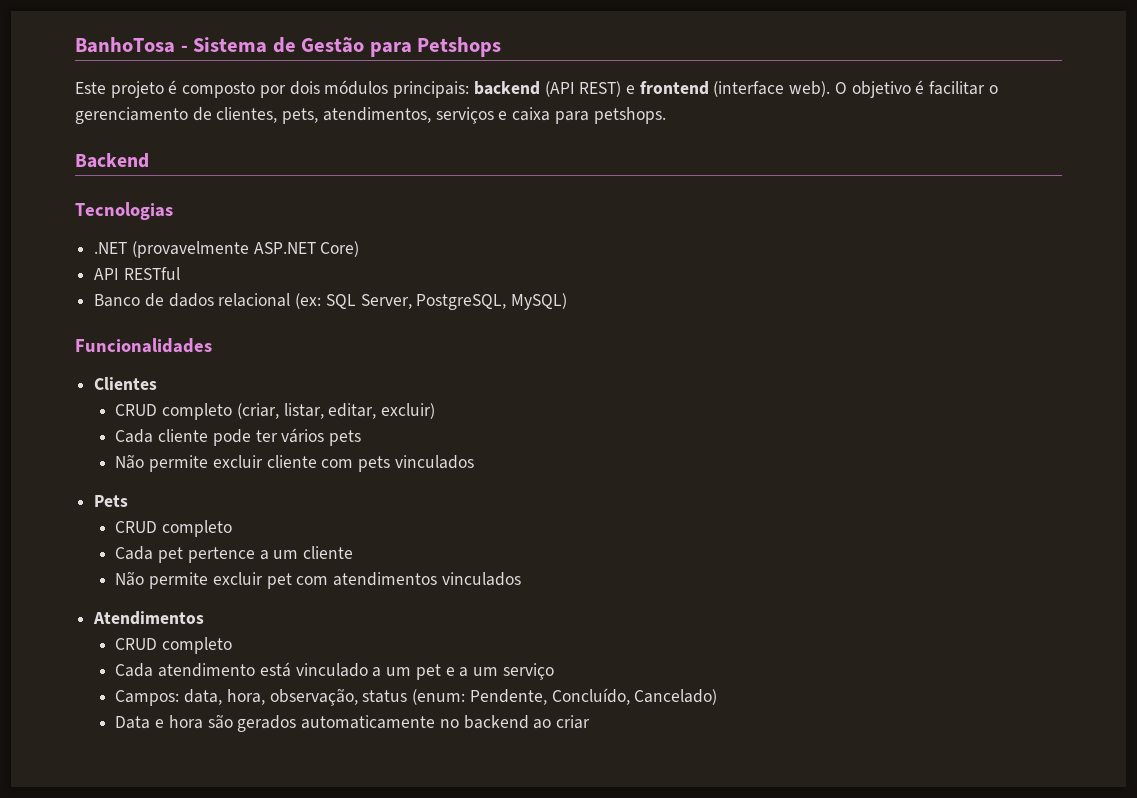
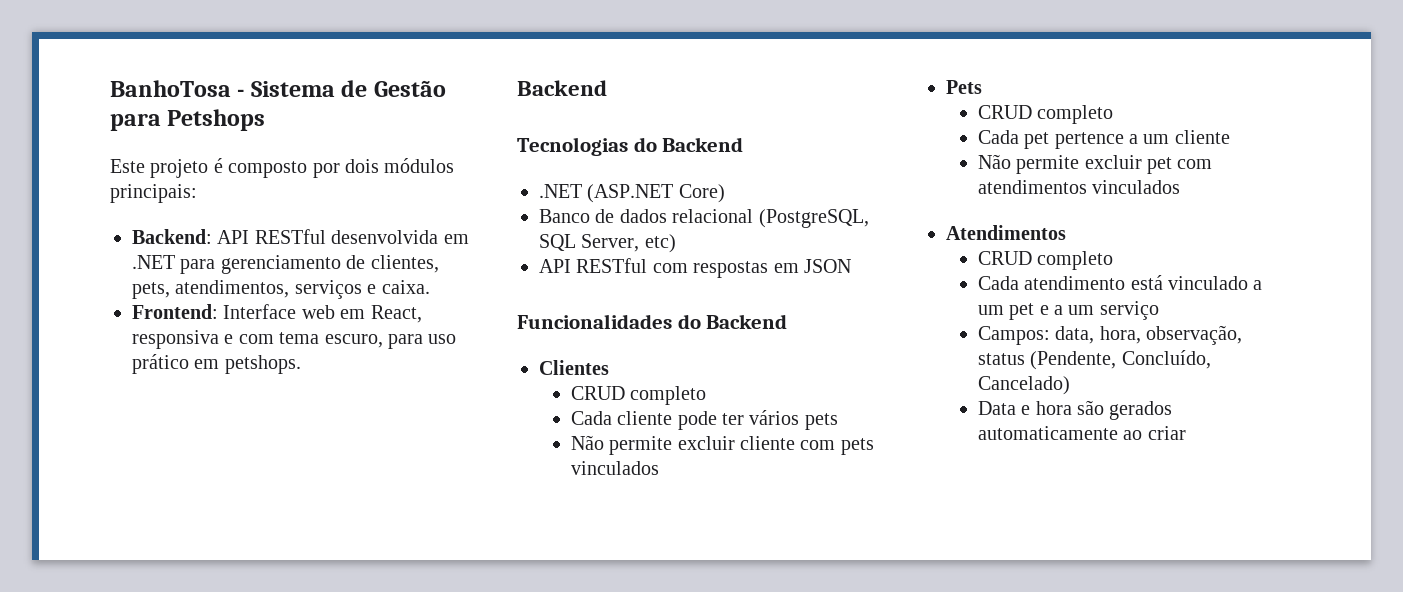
- Este projeto é composto por dois módulos principais: backend (API REST) e frontend (interface web). O objetivo é facilitar o gerenciamento de clientes, pets, atendimentos, serviços e caixa para petshops.
+ Este projeto é composto por dois módulos principais:
+ Backend: API RESTful desenvolvida em .NET para gerenciamento de clientes, pets, atendimentos, serviços e caixa.
+ Frontend: Interface web em React, responsiva e com tema escuro, para uso prático em petshops.
- Tecnologias
- .NET (provavelmente ASP.NET Core)
+ Tecnologias do Backend
+ .NET (ASP.NET Core)
- API RESTful
- Banco de dados relacional (ex: SQL Server, PostgreSQL, MySQL)
+ Banco de dados relacional (PostgreSQL, SQL Server, etc)
+ API RESTful com respostas em JSON
- Funcionalidades
+ Funcionalidades do Backend
  Clientes
- CRUD completo (criar, listar, editar, excluir)
+ CRUD completo
- Campos: data, hora, observação, status (enum: Pendente, Concluído, Cancelado)
+ Campos: data, hora, observação, status (Pendente, Concluído, Cancelado)
- Data e hora são gerados automaticamente no backend ao criar
+ Data e hora são gerados automaticamente ao criar

